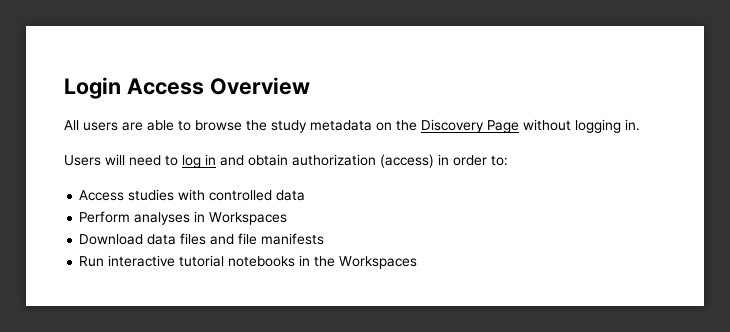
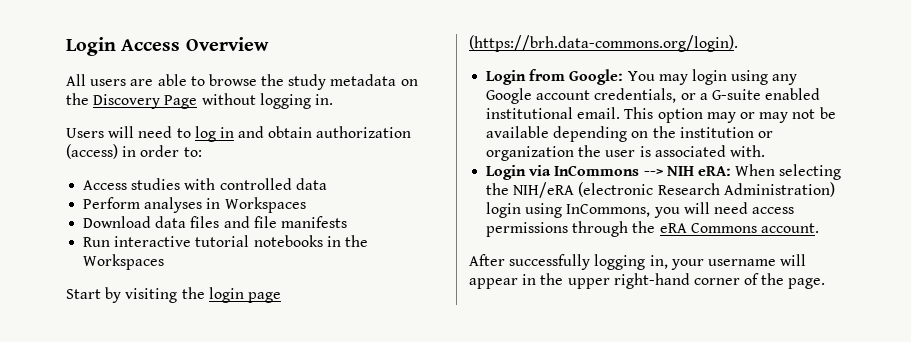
+ Start by visiting the login page (https://brh.data-commons.org/login).
+ Login from Google: You may login using any Google account credentials, or a G-suite enabled institutional email. This option may or may not be available depending on the institution or organization the user is associated with.
+ Login via InCommons --> NIH eRA: When selecting the NIH/eRA (electronic Research Administration) login using InCommons, you will need access permissions through the eRA Commons account.
+ After successfully logging in, your username will appear in the upper right-hand corner of the page.

